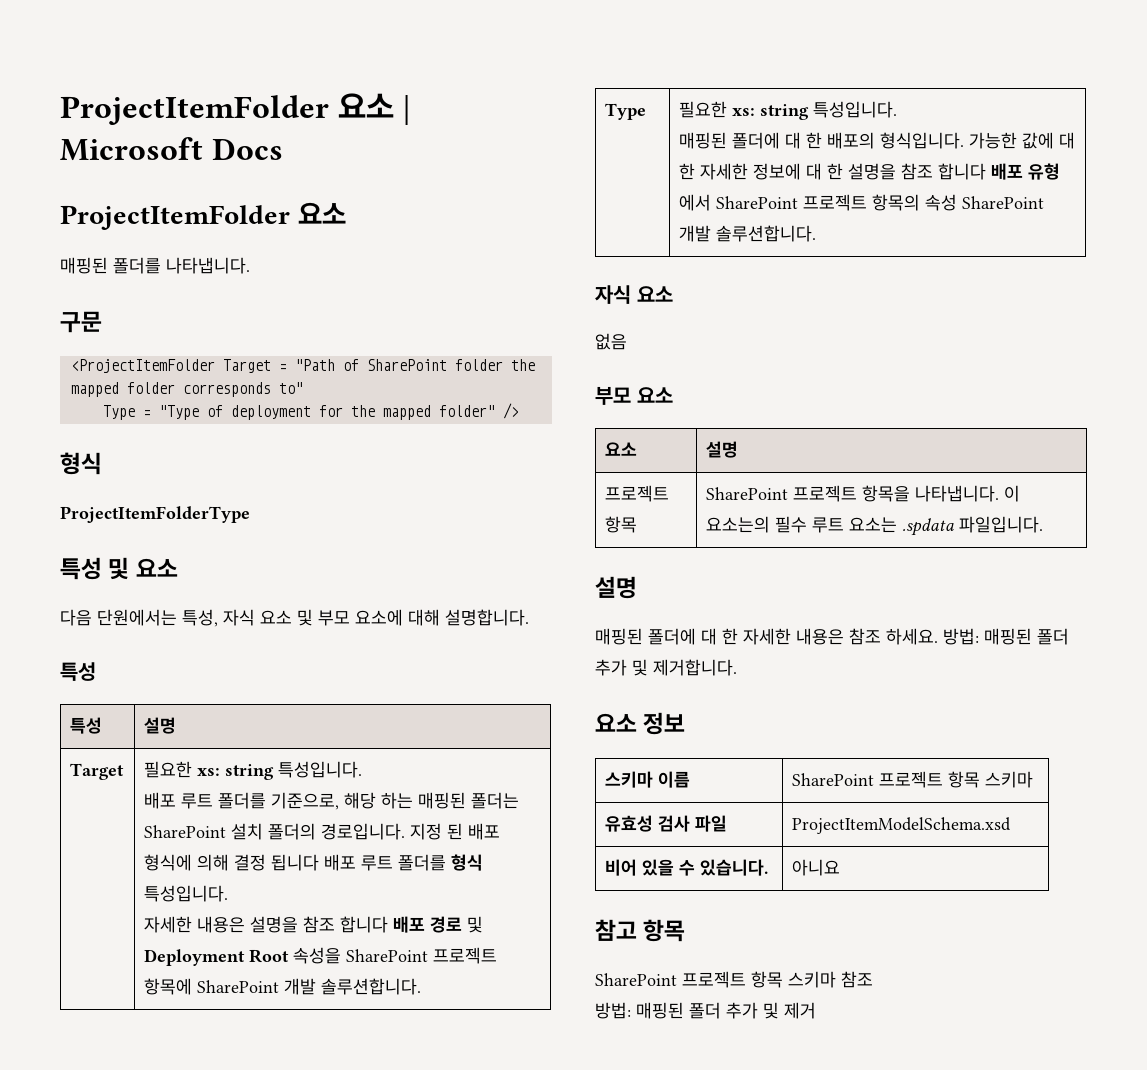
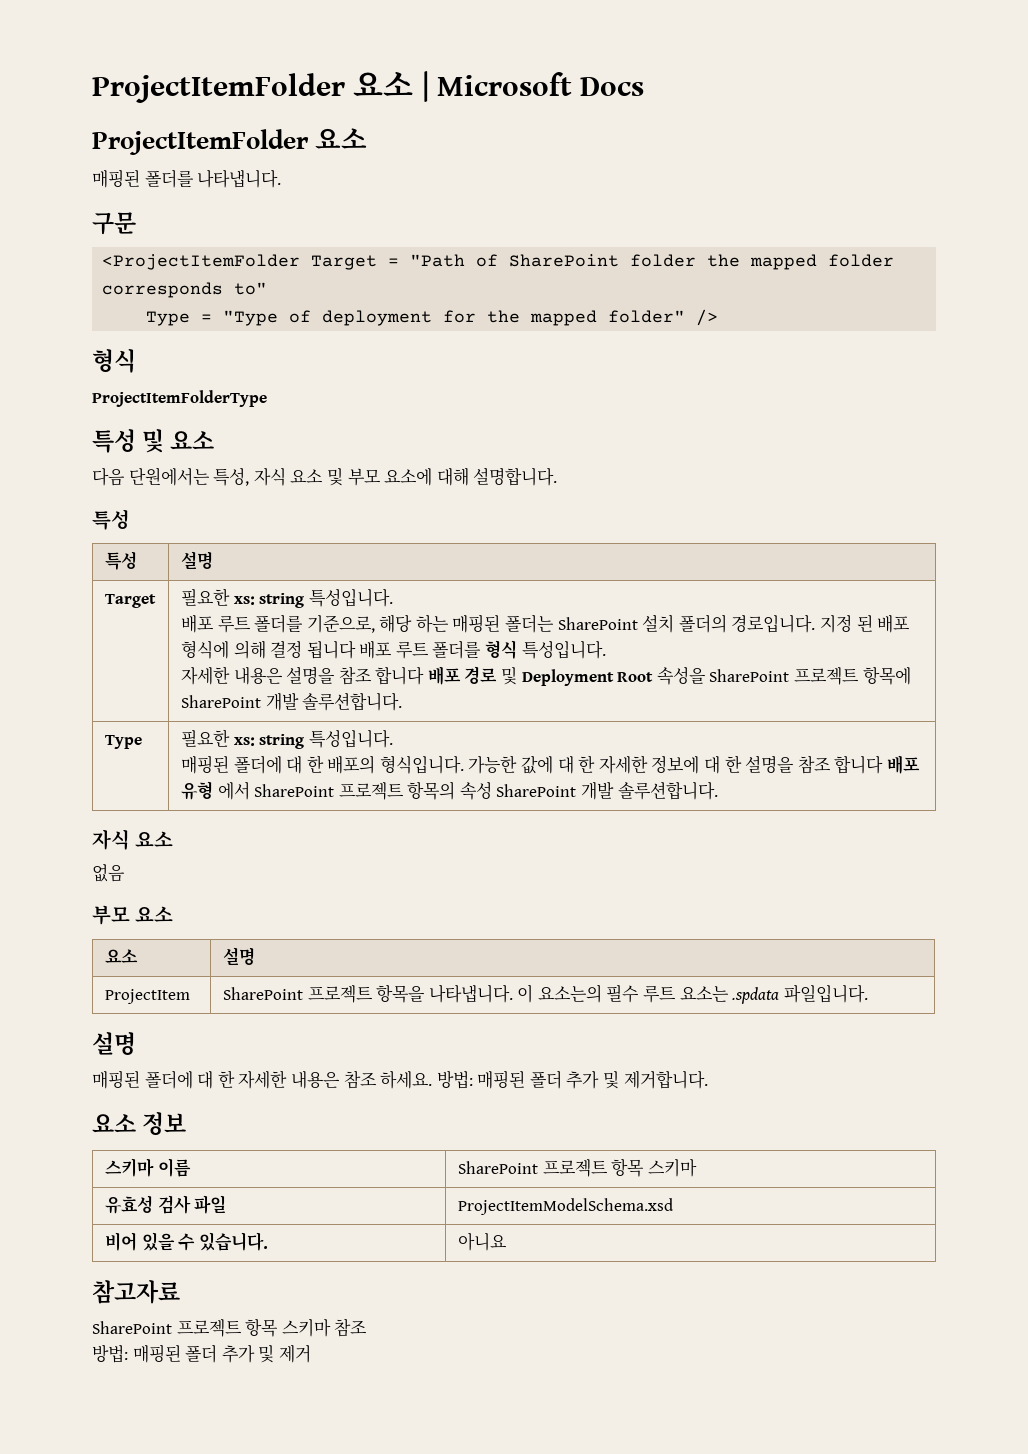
- 프로젝트 항목 | SharePoint 프로젝트 항목을 나타냅니다. 이 요소는의 필수 루트 요소는 .spdata 파일입니다.
+ ProjectItem | SharePoint 프로젝트 항목을 나타냅니다. 이 요소는의 필수 루트 요소는 .spdata 파일입니다.
- 참고 항목
+ 참고자료

